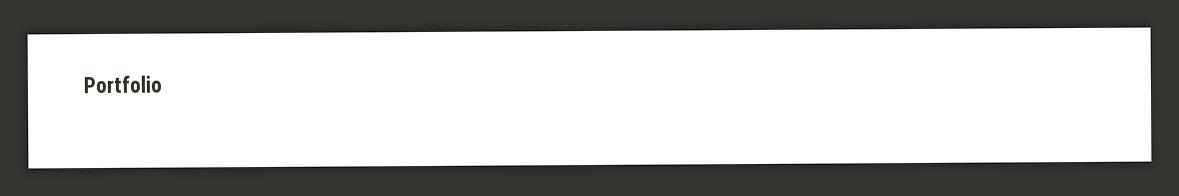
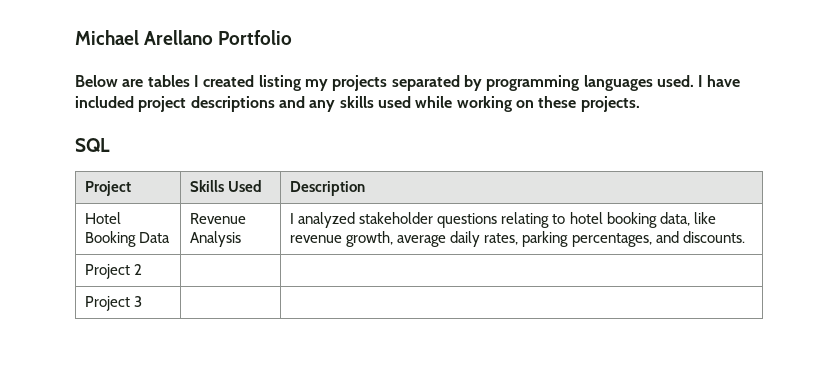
- Portfolio
+ Michael Arellano Portfolio
+ Below are tables I created listing my projects separated by programming languages used. I have included project descriptions and any skills used while working on these projects.
+ SQL
+ Project | Skills Used | Description
+ Hotel Booking Data | Revenue Analysis | I analyzed stakeholder questions relating to hotel booking data, like revenue growth, average daily rates, parking percentages, and discounts.
+ Project 2 | |
+ Project 3 | |

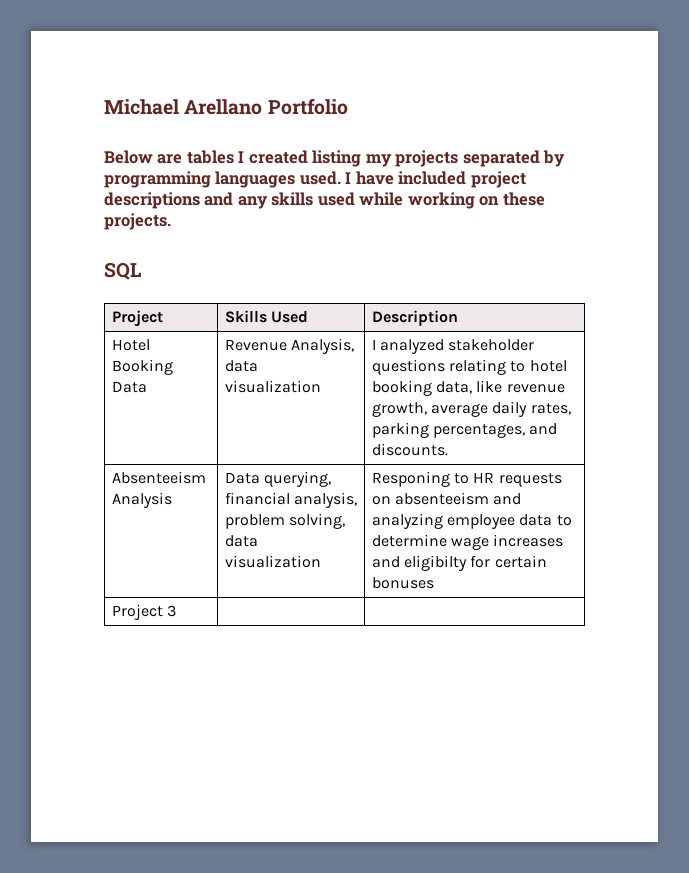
- Hotel Booking Data | Revenue Analysis | I analyzed stakeholder questions relating to hotel booking data, like revenue growth, average daily rates, parking percentages, and discounts.
+ Hotel Booking Data | Revenue Analysis, data visualization | I analyzed stakeholder questions relating to hotel booking data, like revenue growth, average daily rates, parking percentages, and discounts.
- Project 2 | |
+ Absenteeism Analysis | Data querying, financial analysis, problem solving, data visualization | Responing to HR requests on absenteeism and analyzing employee data to determine wage increases and eligibilty for certain bonuses

